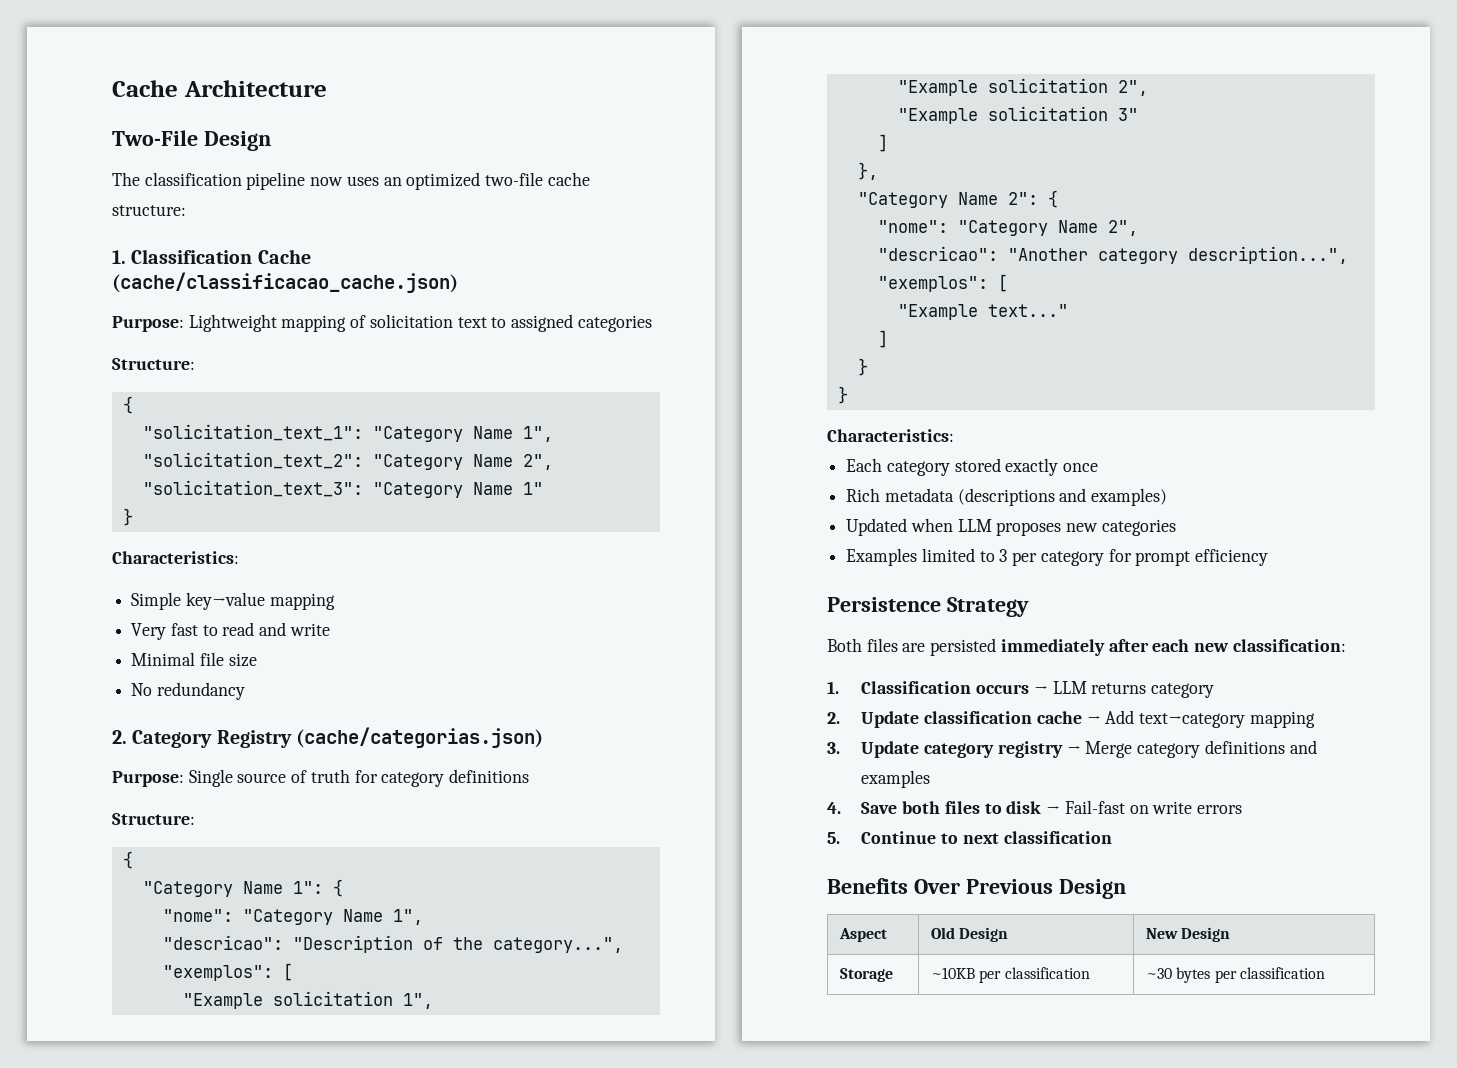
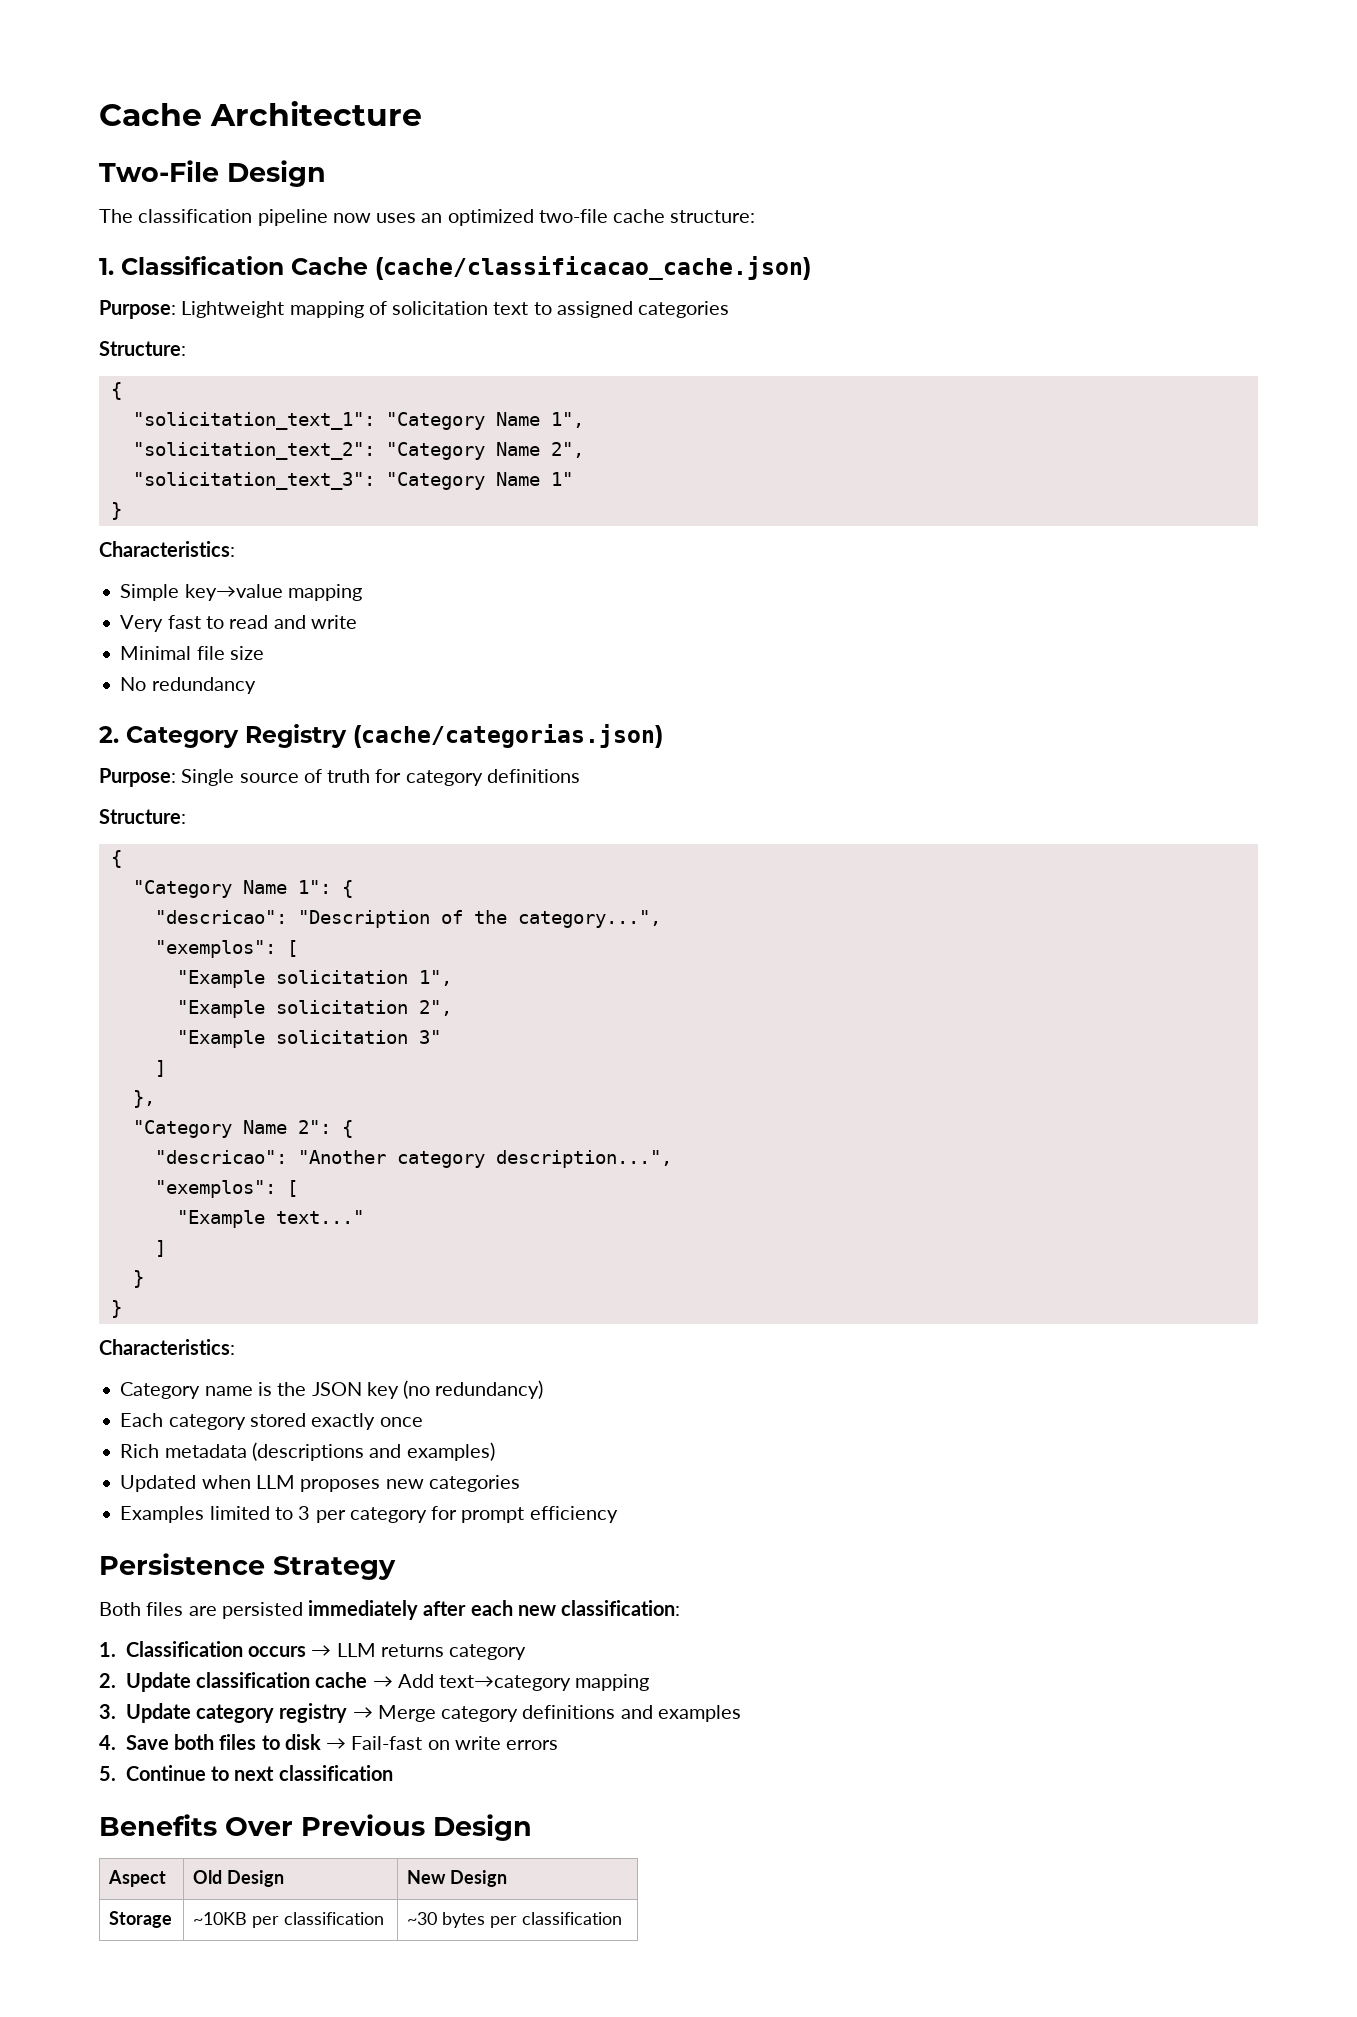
- "nome": "Category Name 1",
- "nome": "Category Name 2",
+ Category name is the JSON key (no redundancy)

